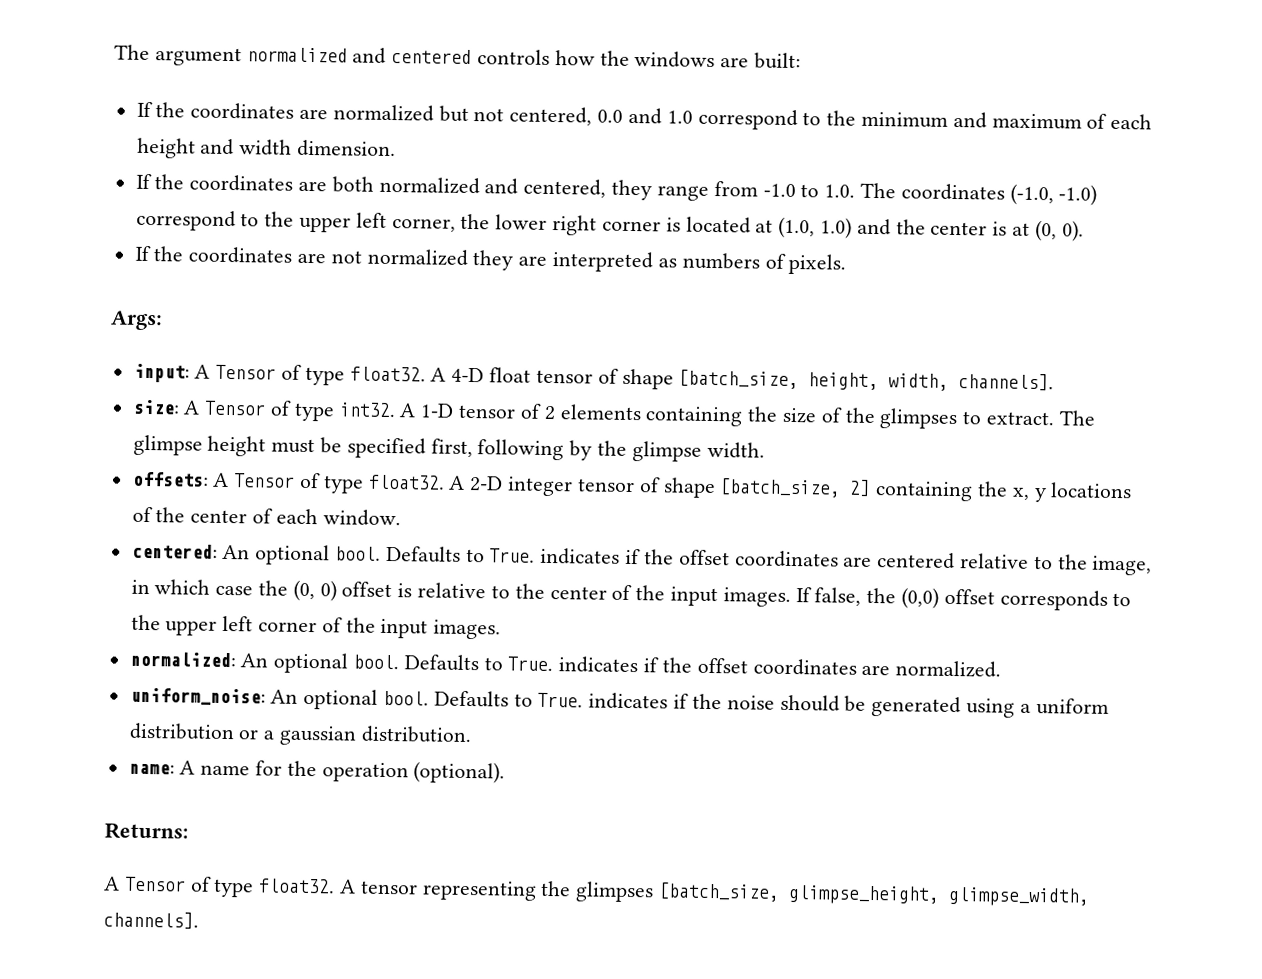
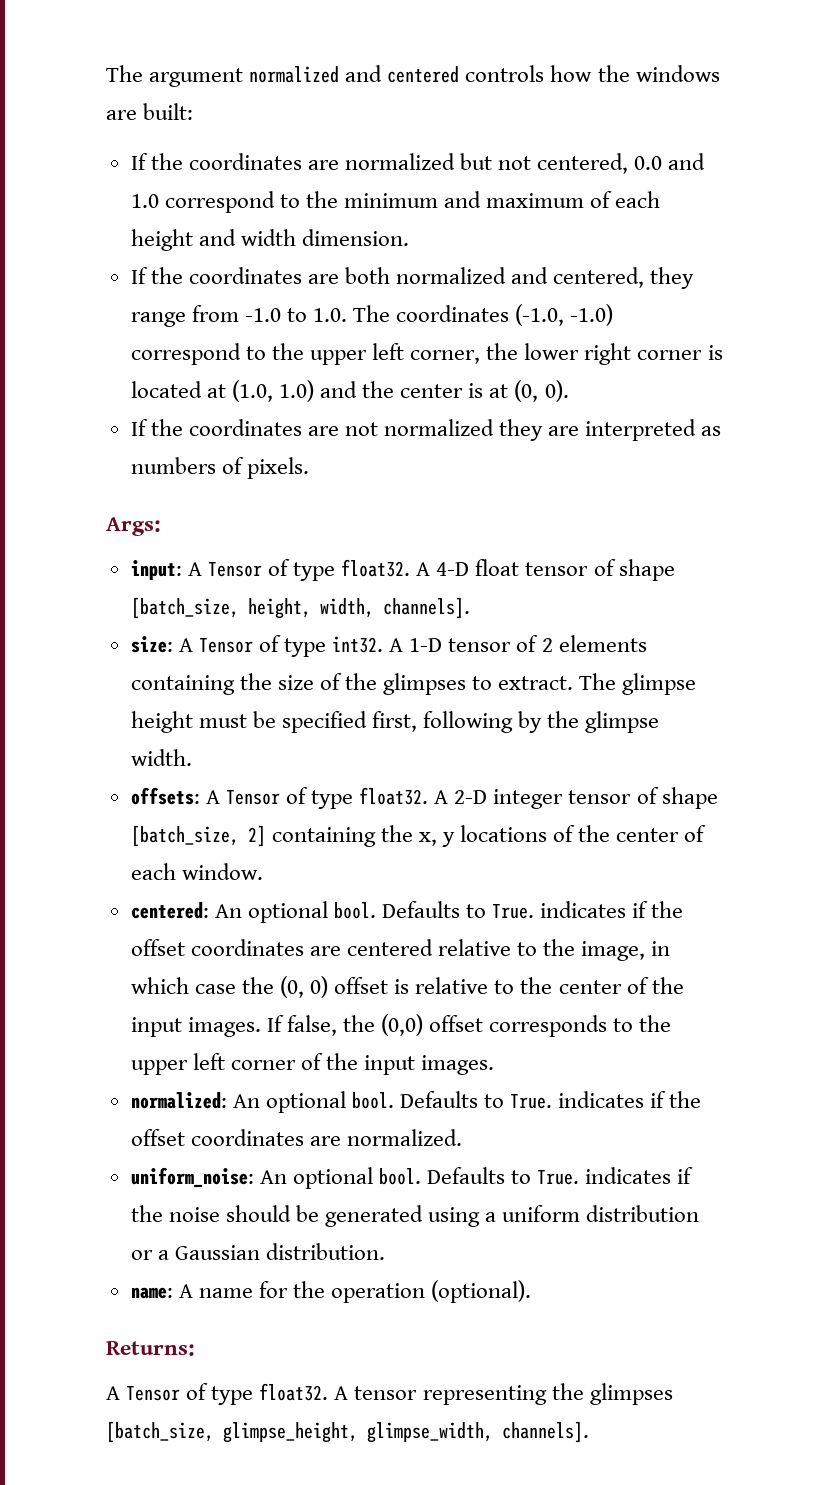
- Defaults to True. indicates if the noise should be generated using a uniform distribution or a gaussian distribution.
+ Defaults to True. indicates if the noise should be generated using a uniform distribution or a Gaussian distribution.

